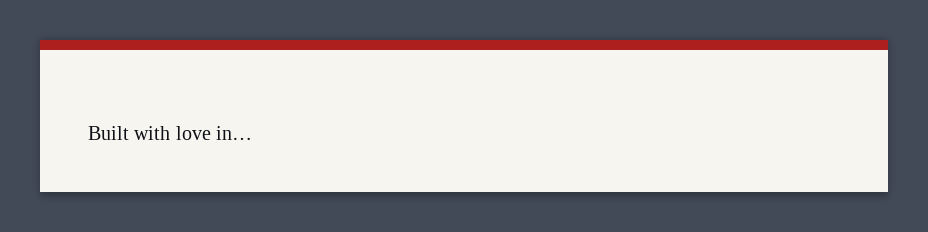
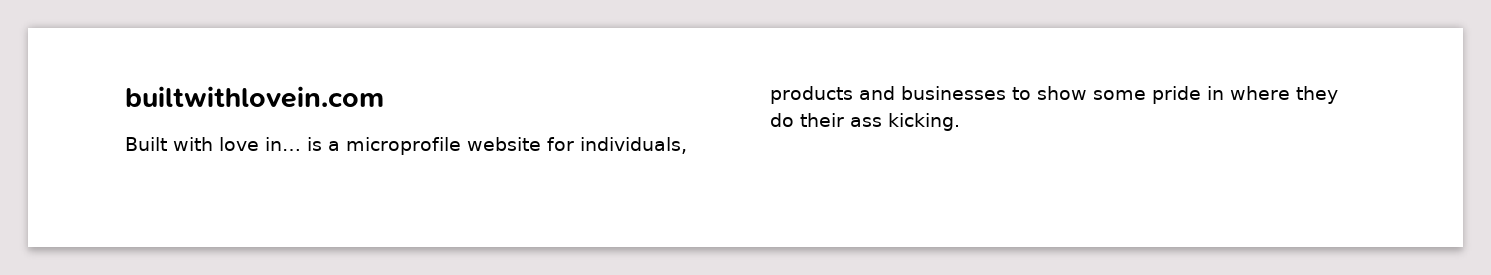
+ builtwithlovein.com
- Built with love in…
+ Built with love in… is a microprofile website for individuals, products and businesses to show some pride in where they do their ass kicking.

